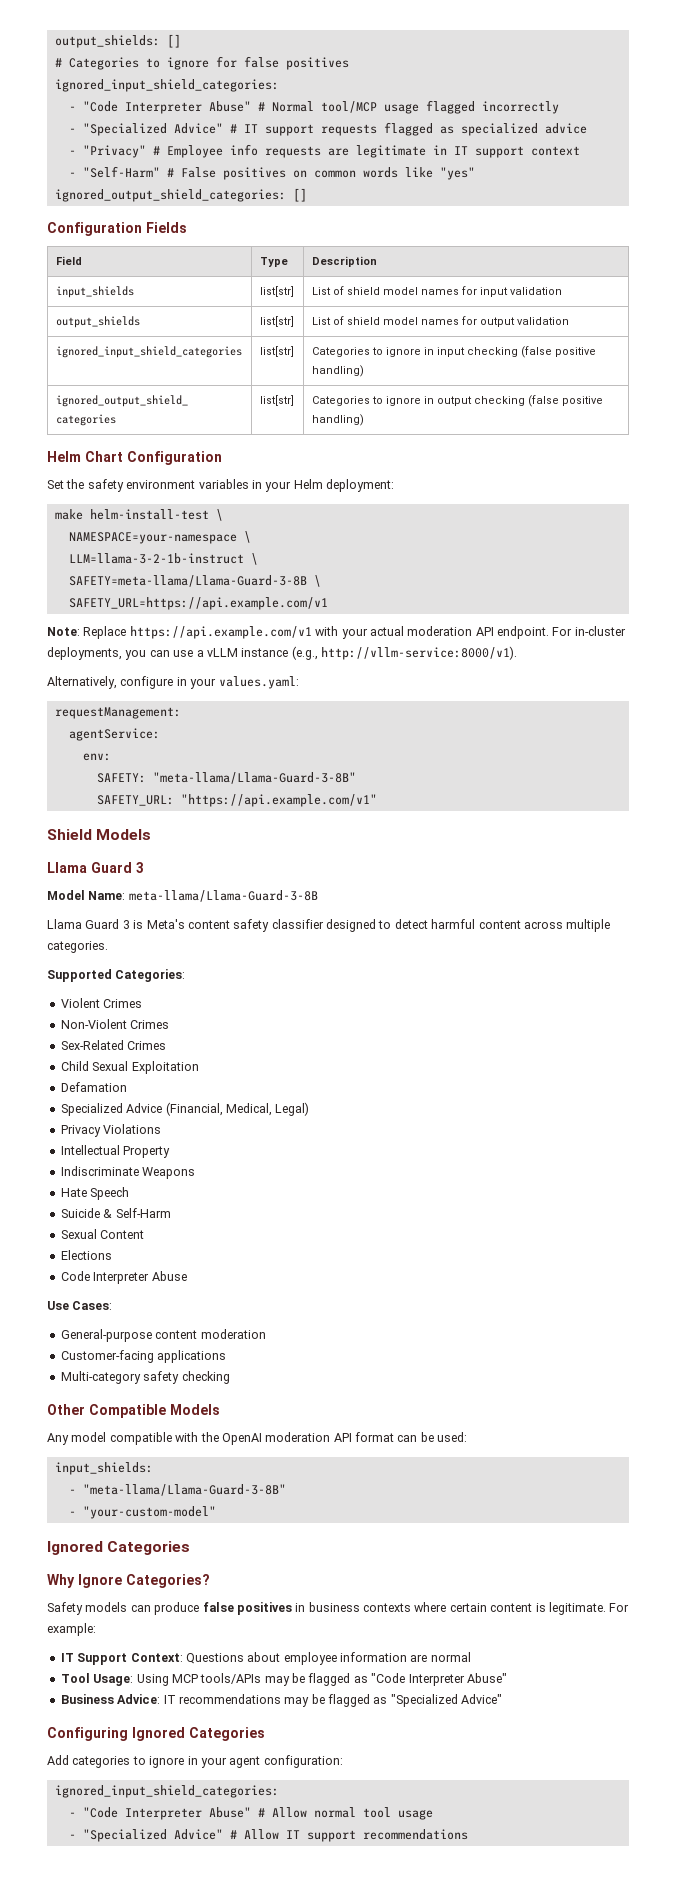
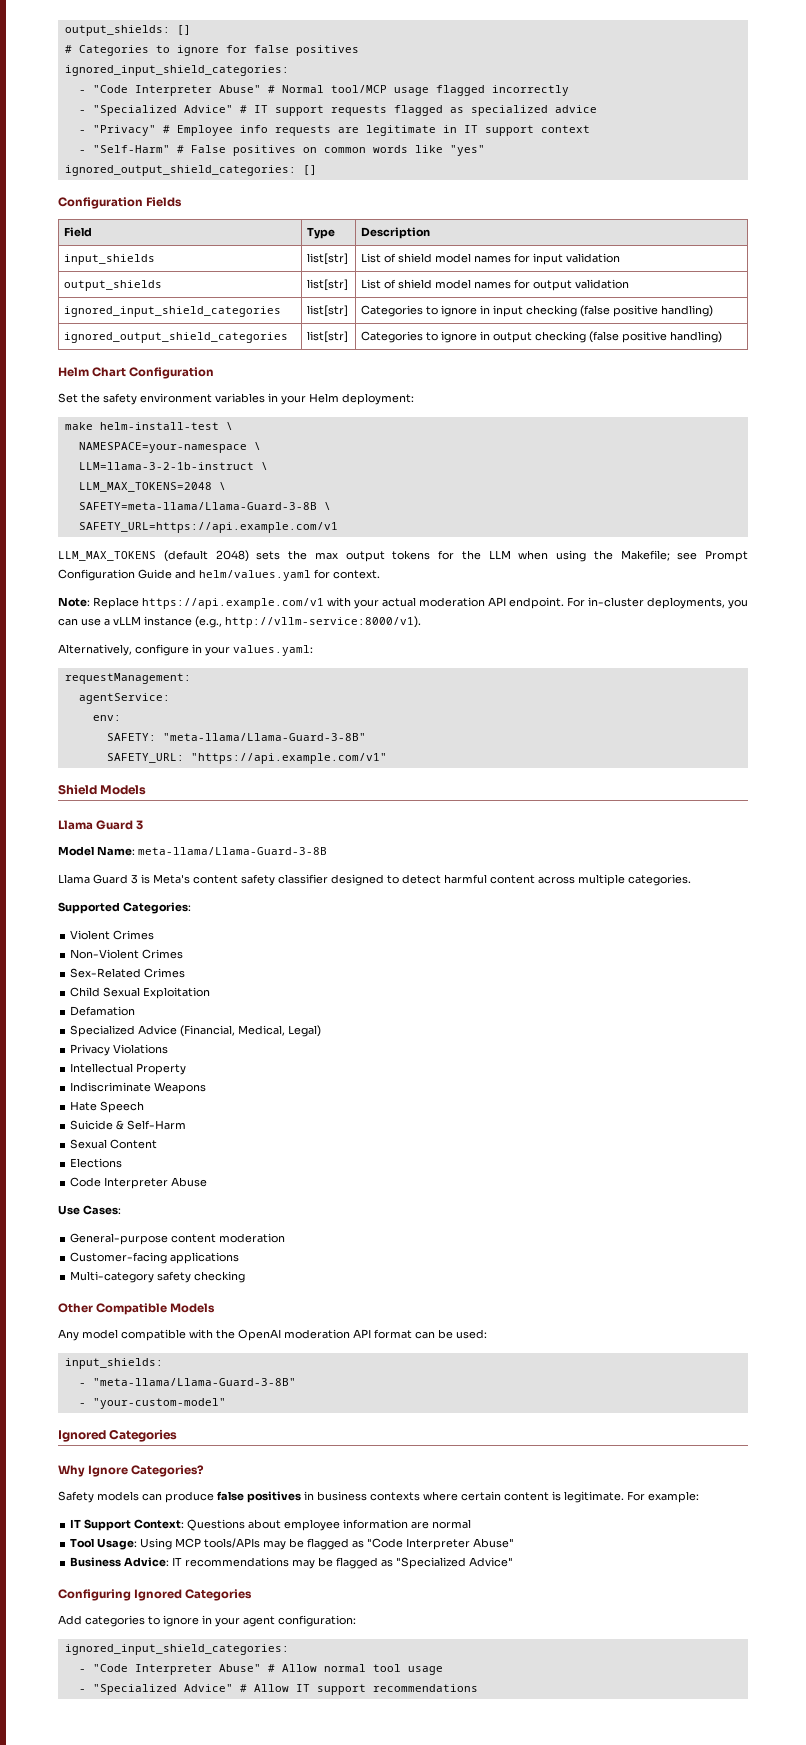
+ LLM_MAX_TOKENS=2048 \
+ LLM_MAX_TOKENS (default 2048) sets the max output tokens for the LLM when using the Makefile; see Prompt Configuration Guide and helm/values.yaml for context.

